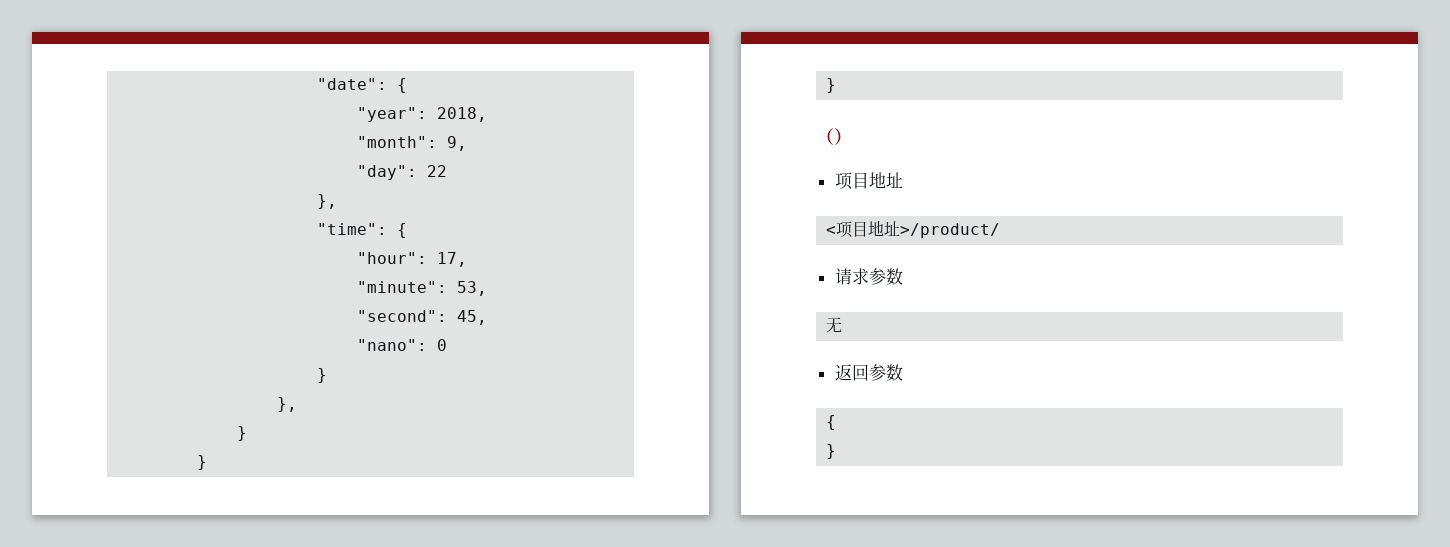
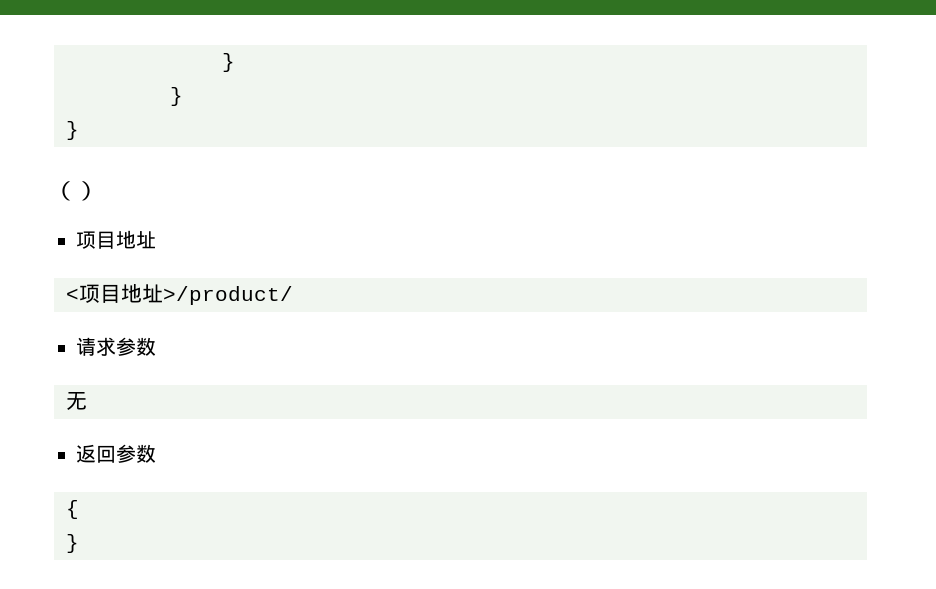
- "date": {
- "year": 2018,
- "month": 9,
- "day": 22
- },
- "time": {
- "hour": 17,
- "minute": 53,
- "second": 45,
- "nano": 0
- }
- },

